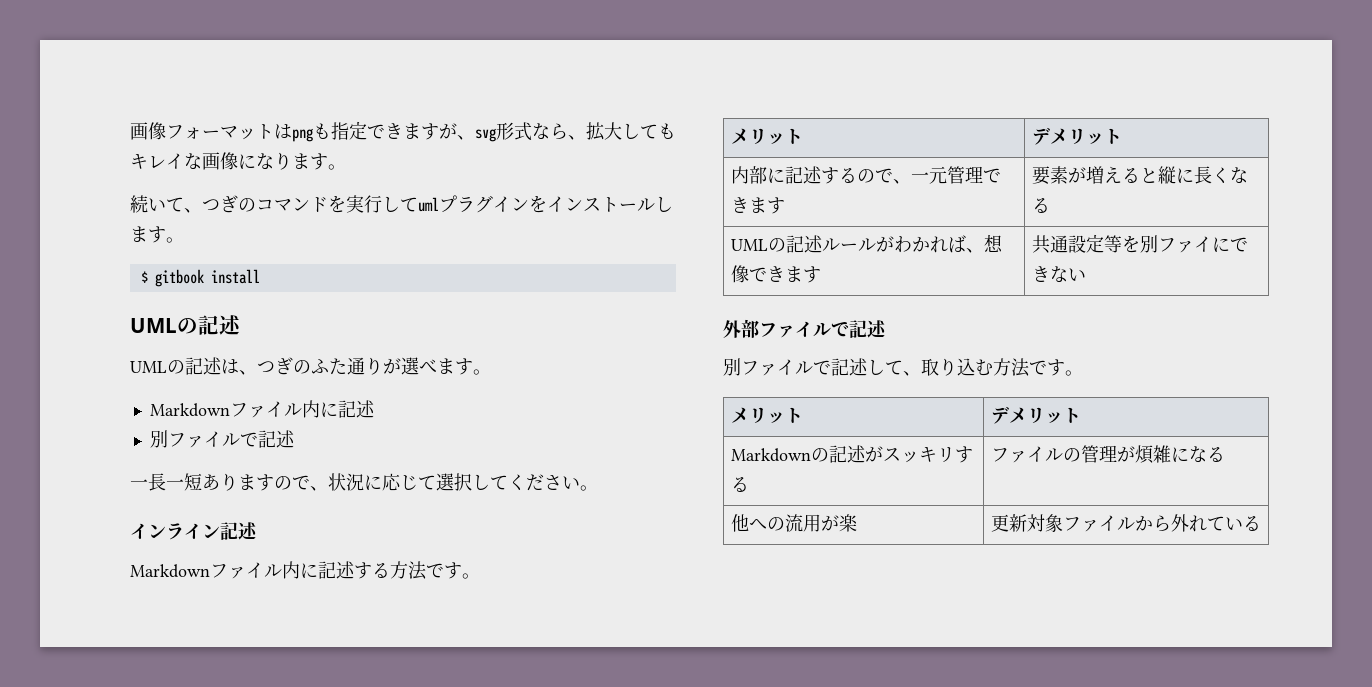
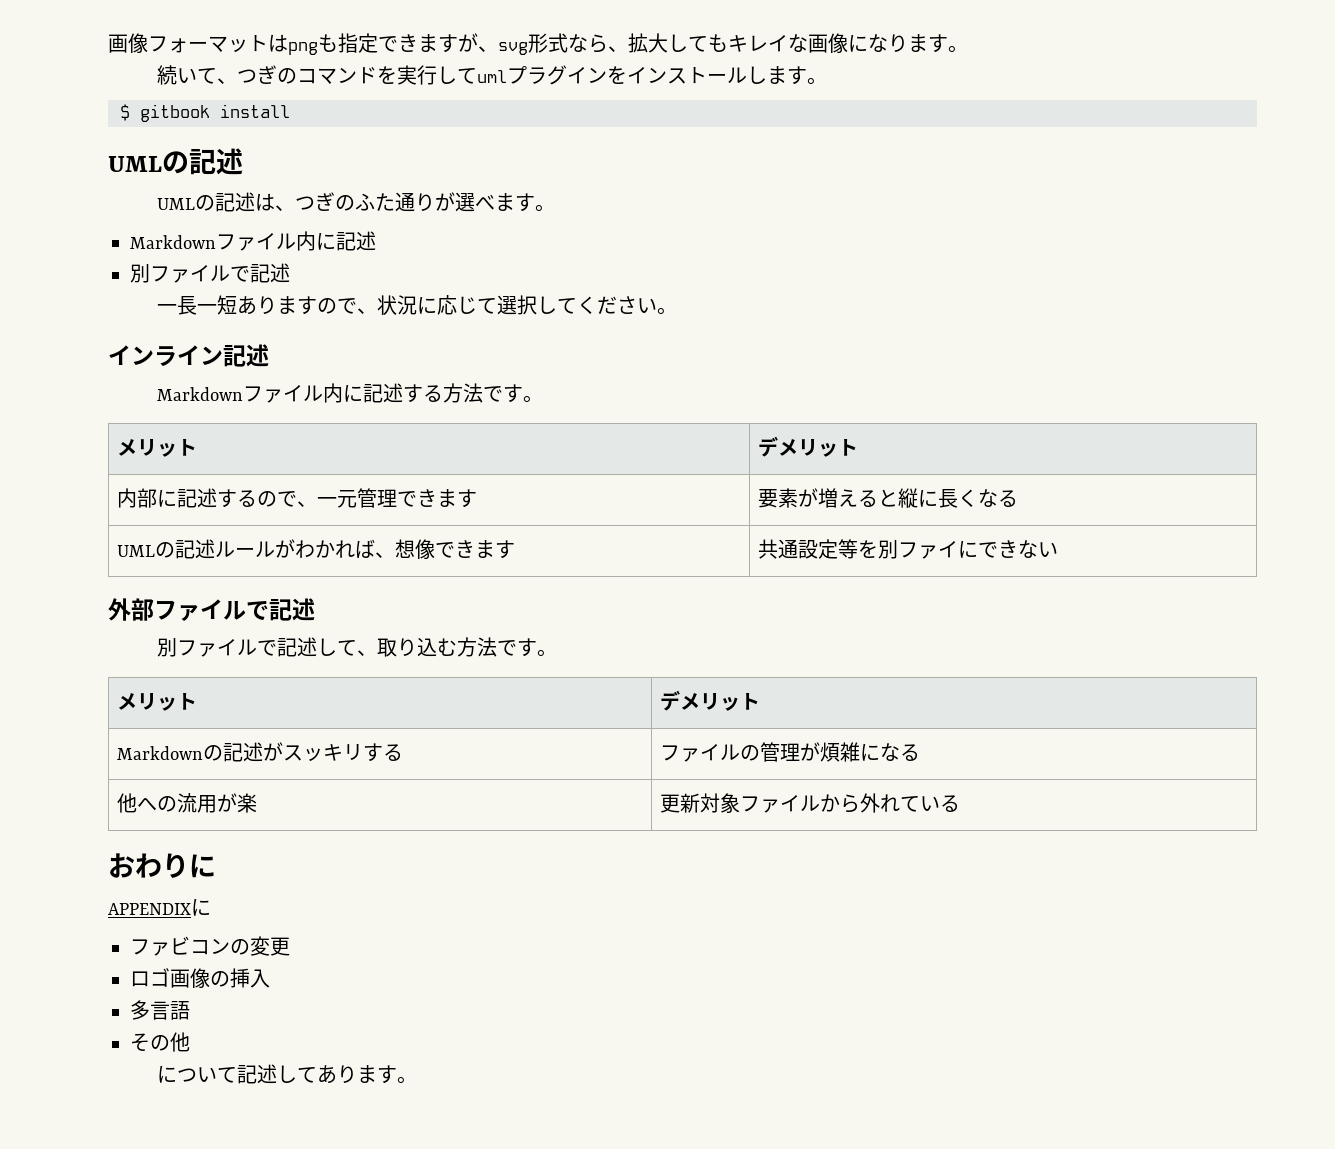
+ おわりに
+ APPENDIXに
+ ファビコンの変更
+ ロゴ画像の挿入
+ 多言語
+ その他
+ について記述してあります。

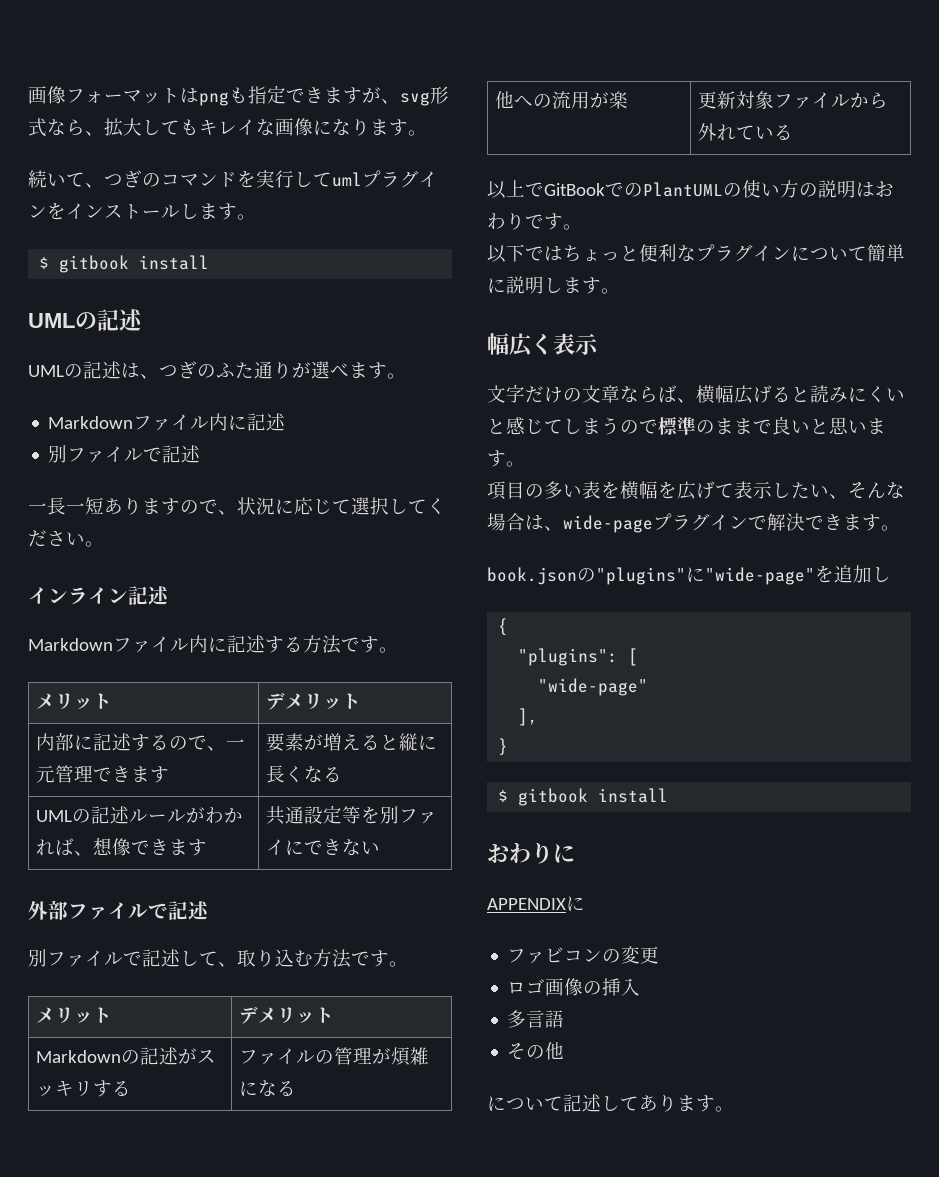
+ 以上でGitBookでのPlantUMLの使い方の説明はおわりです。
+ 以下ではちょっと便利なプラグインについて簡単に説明します。
+ 幅広く表示
+ 文字だけの文章ならば、横幅広げると読みにくいと感じてしまうので標準のままで良いと思います。
+ 項目の多い表を横幅を広げて表示したい、そんな場合は、wide-pageプラグインで解決できます。
+ book.jsonの"plugins"に"wide-page"を追加し
+ {
+ "plugins": [
+ "wide-page"
+ ],
+ }
+ $ gitbook install

